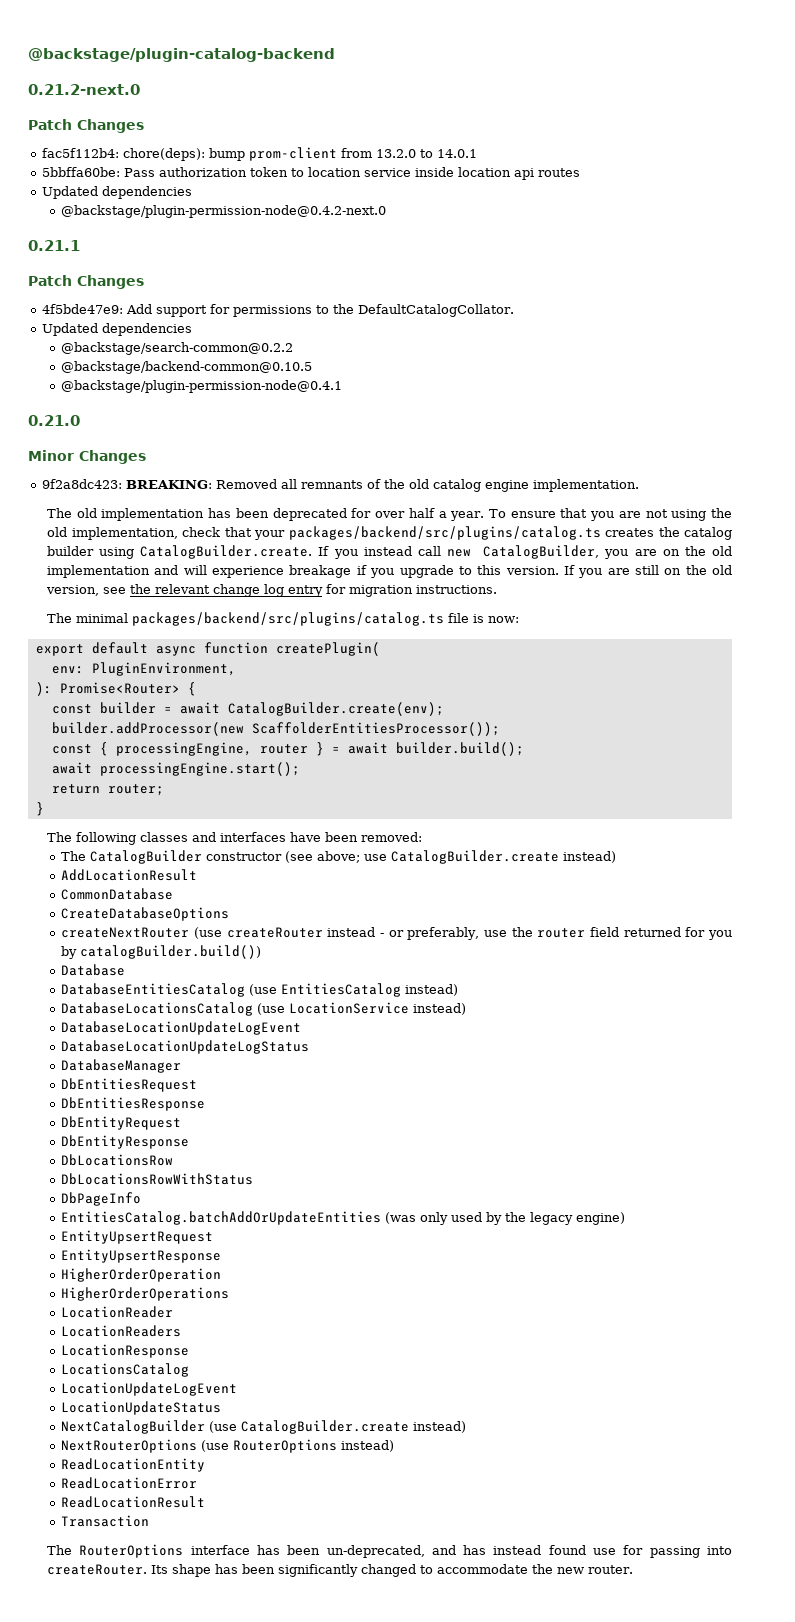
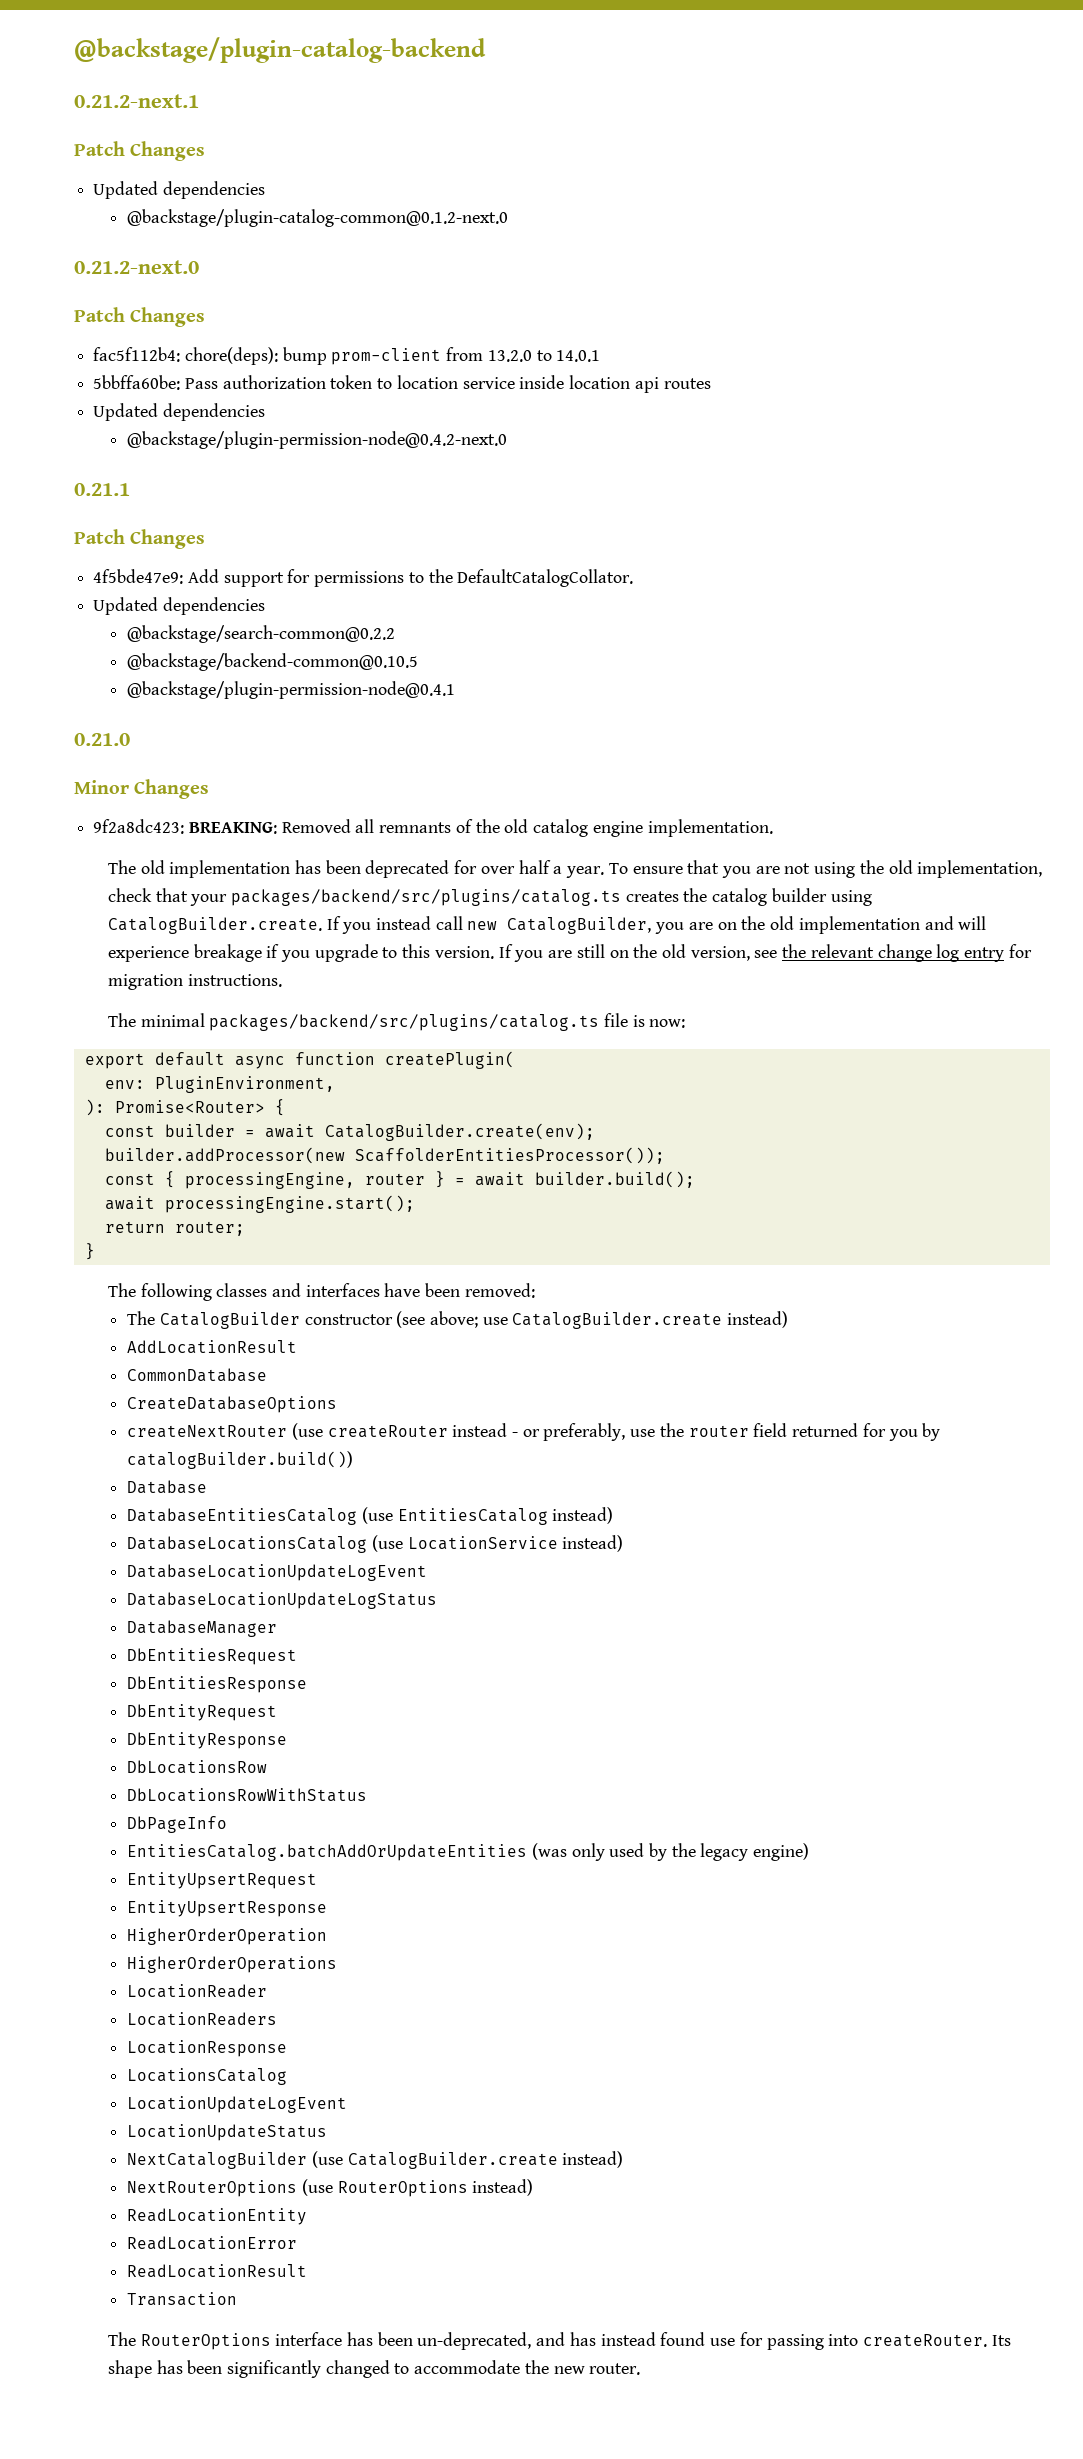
+ 0.21.2-next.1
+ Patch Changes
+ Updated dependencies
+ @backstage/plugin-catalog-common@0.1.2-next.0

